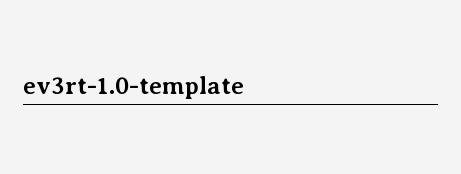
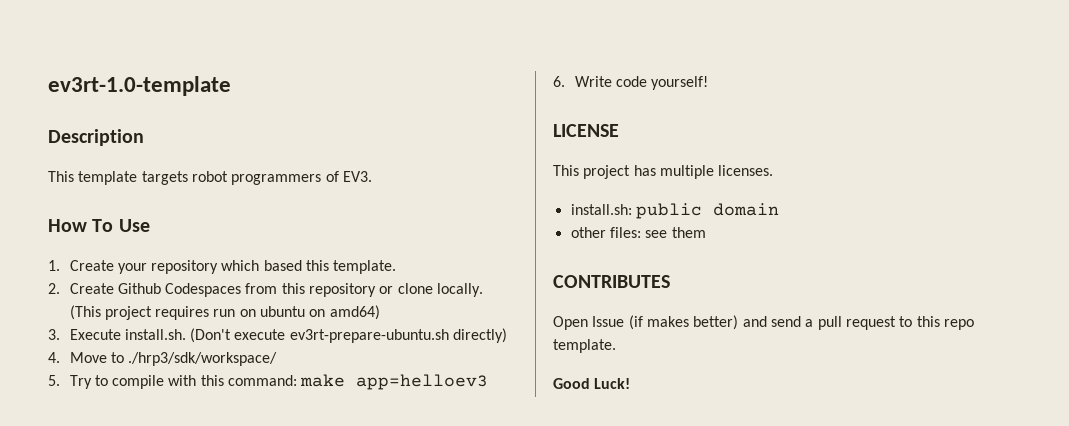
+ Description
+ This template targets robot programmers of EV3.
+ How To Use
+ 1. Create your repository which based this template.
+ 2. Create Github Codespaces from this repository or clone locally. (This project requires run on ubuntu on amd64)
+ 3. Execute install.sh. (Don't execute ev3rt-prepare-ubuntu.sh directly)
+ 4. Move to ./hrp3/sdk/workspace/
+ 5. Try to compile with this command: make app=helloev3
+ 6. Write code yourself!
+ LICENSE
+ This project has multiple licenses.
+ install.sh: public domain
+ other files: see them
+ CONTRIBUTES
+ Open Issue (if makes better) and send a pull request to this repo template.
+ Good Luck!

